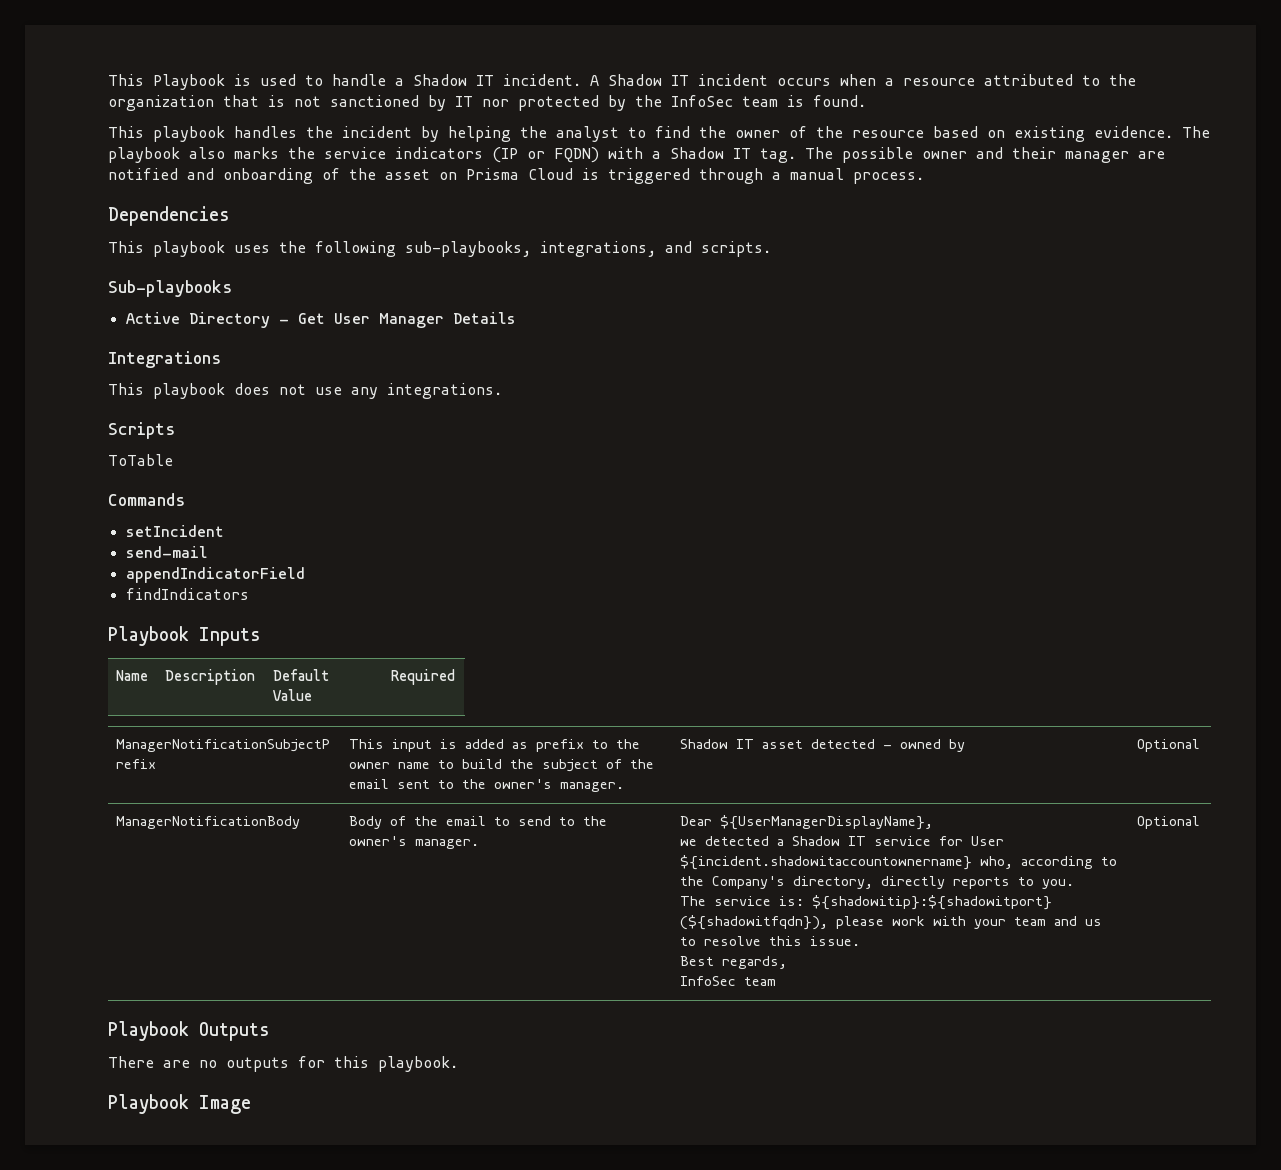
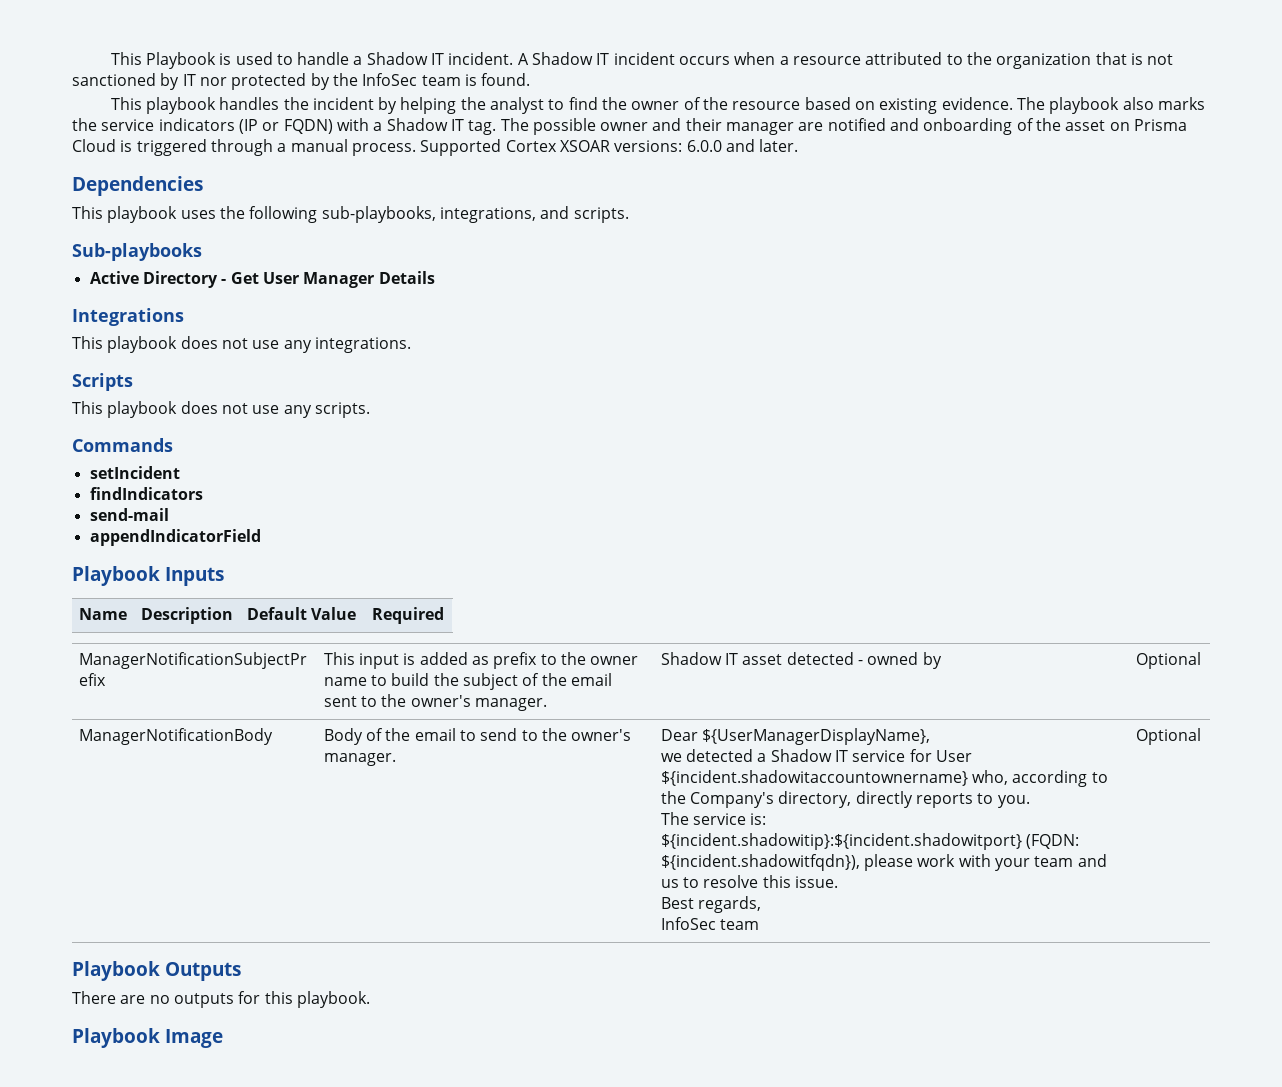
+ Supported Cortex XSOAR versions: 6.0.0 and later.
- ToTable
+ This playbook does not use any scripts.
+ findIndicators
- findIndicators
- The service is: ${shadowitip}:${shadowitport} (${shadowitfqdn}), please work with your team and us to resolve this issue.
+ The service is: ${incident.shadowitip}:${incident.shadowitport} (FQDN: ${incident.shadowitfqdn}), please work with your team and us to resolve this issue.

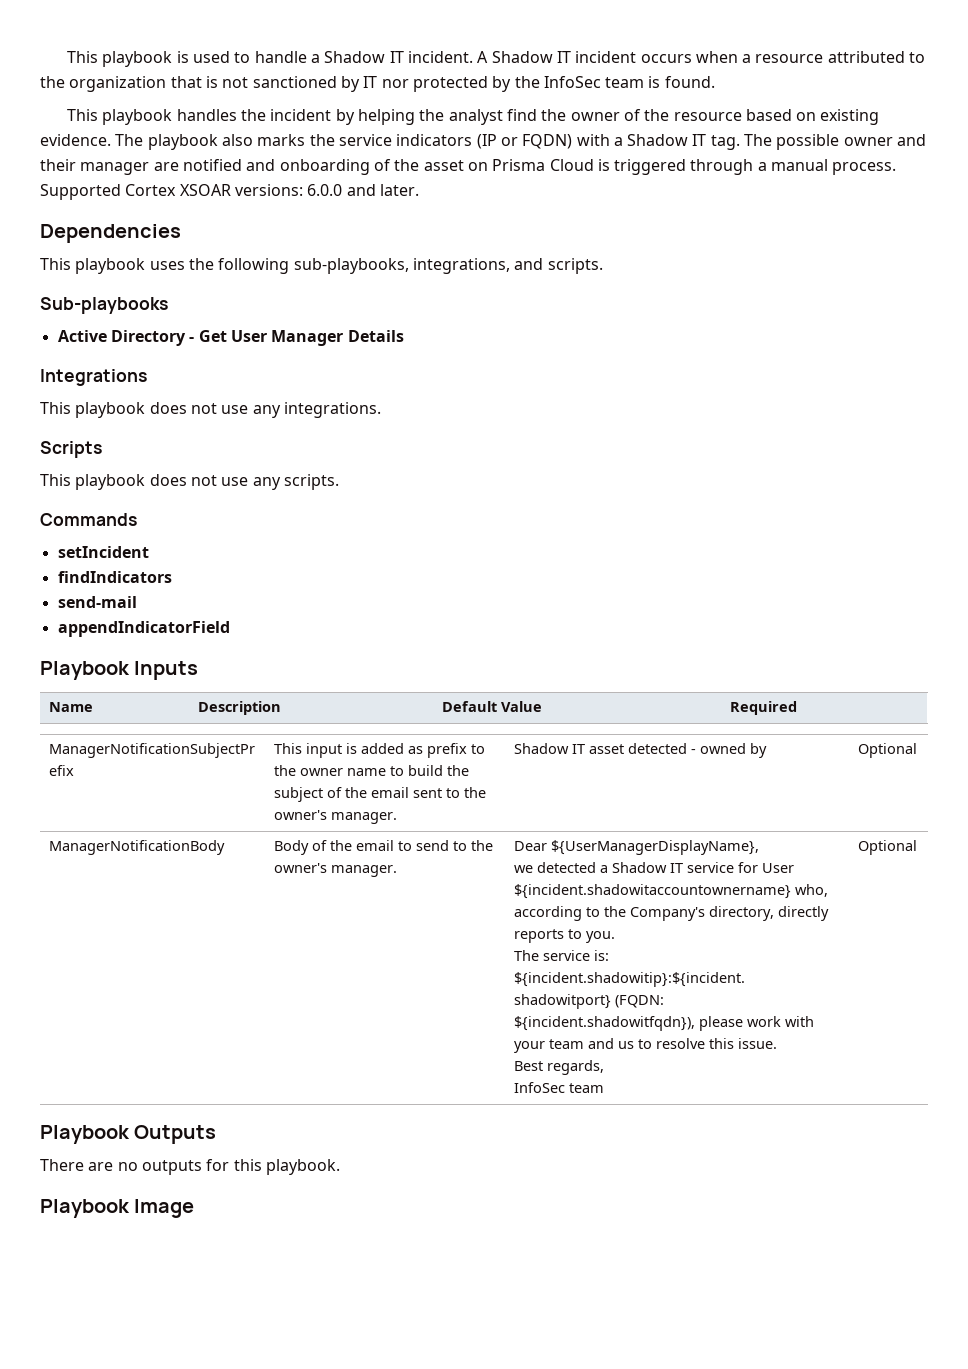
- This Playbook is used to handle a Shadow IT incident.
+ This playbook is used to handle a Shadow IT incident.
- This playbook handles the incident by helping the analyst to find the owner of the resource based on existing evidence.
+ This playbook handles the incident by helping the analyst find the owner of the resource based on existing evidence.

